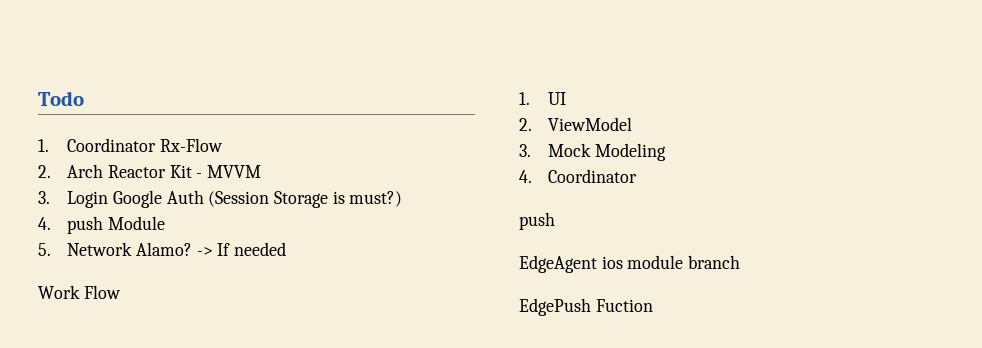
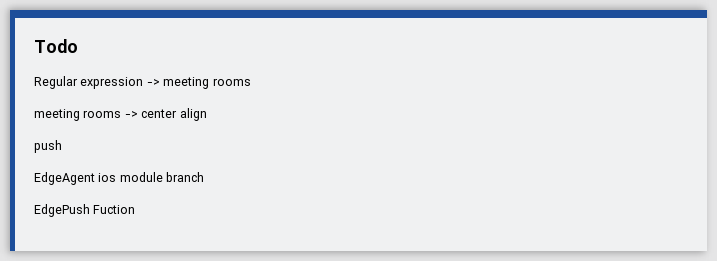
- 1. Coordinator Rx-Flow
- 2. Arch Reactor Kit - MVVM
- 3. Login Google Auth (Session Storage is must?)
- 4. push Module
- 5. Network Alamo? -> If needed
- Work Flow
- 1. UI
- 2. ViewModel
- 3. Mock Modeling
- 4. Coordinator
+ Regular expression -> meeting rooms
+ meeting rooms -> center align

